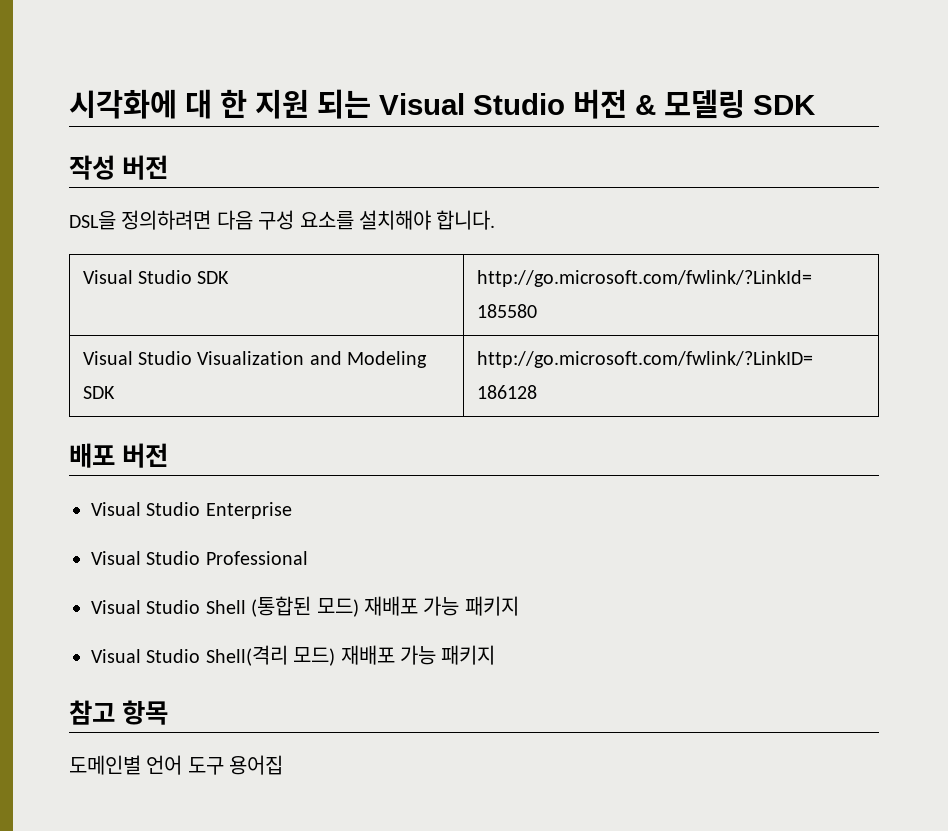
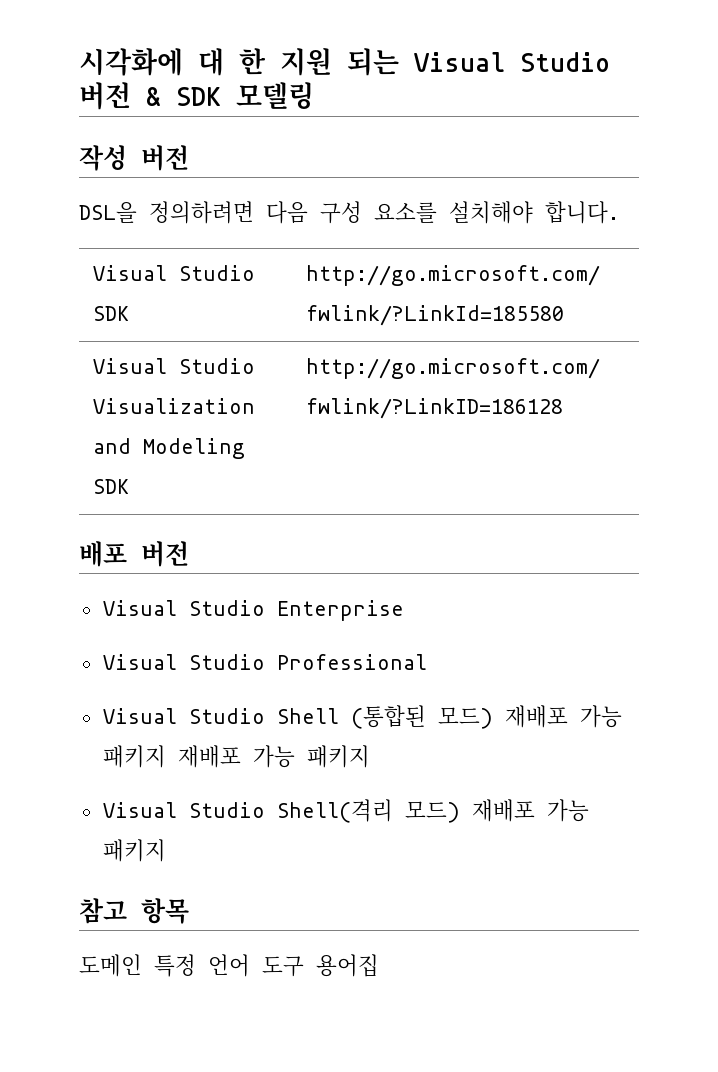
- 시각화에 대 한 지원 되는 Visual Studio 버전 & 모델링 SDK
+ 시각화에 대 한 지원 되는 Visual Studio 버전 & SDK 모델링
- Visual Studio Shell (통합된 모드) 재배포 가능 패키지
+ Visual Studio Shell (통합된 모드) 재배포 가능 패키지 재배포 가능 패키지
- 도메인별 언어 도구 용어집
+ 도메인 특정 언어 도구 용어집

